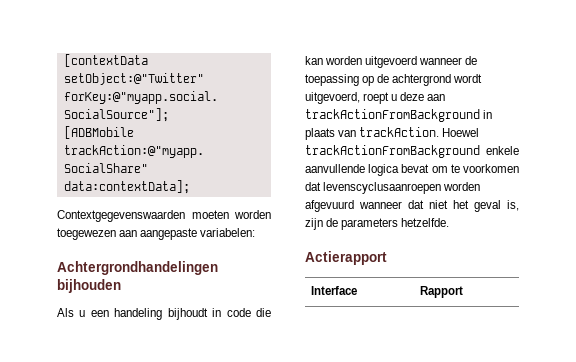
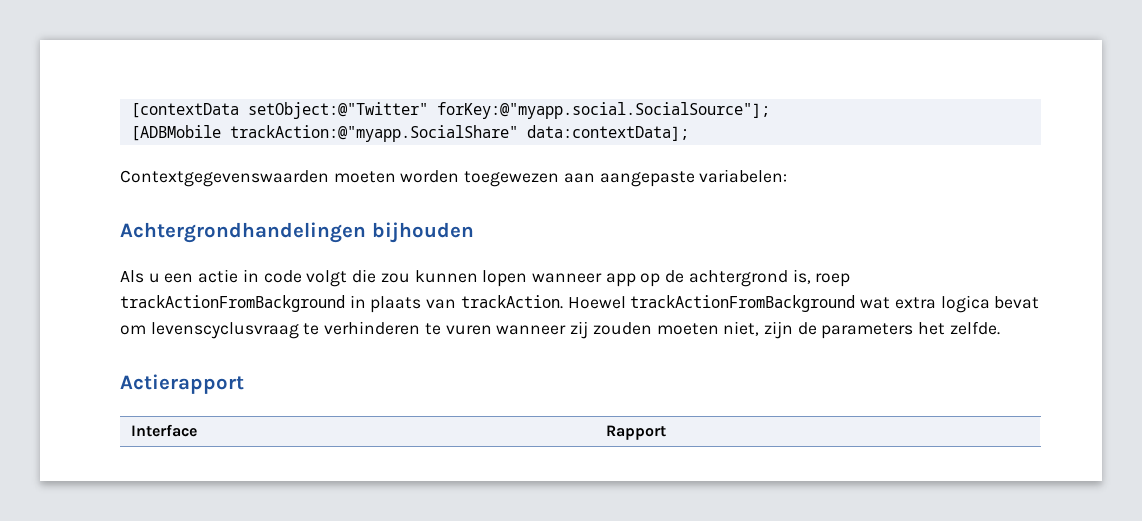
- Als u een handeling bijhoudt in code die kan worden uitgevoerd wanneer de toepassing op de achtergrond wordt uitgevoerd, roept u deze aan trackActionFromBackground in plaats van trackAction.
+ Als u een actie in code volgt die zou kunnen lopen wanneer app op de achtergrond is, roep trackActionFromBackground in plaats van trackAction.
- Hoewel trackActionFromBackground enkele aanvullende logica bevat om te voorkomen dat levenscyclusaanroepen worden afgevuurd wanneer dat niet het geval is, zijn de parameters hetzelfde.
+ Hoewel trackActionFromBackground wat extra logica bevat om levenscyclusvraag te verhinderen te vuren wanneer zij zouden moeten niet, zijn de parameters het zelfde.

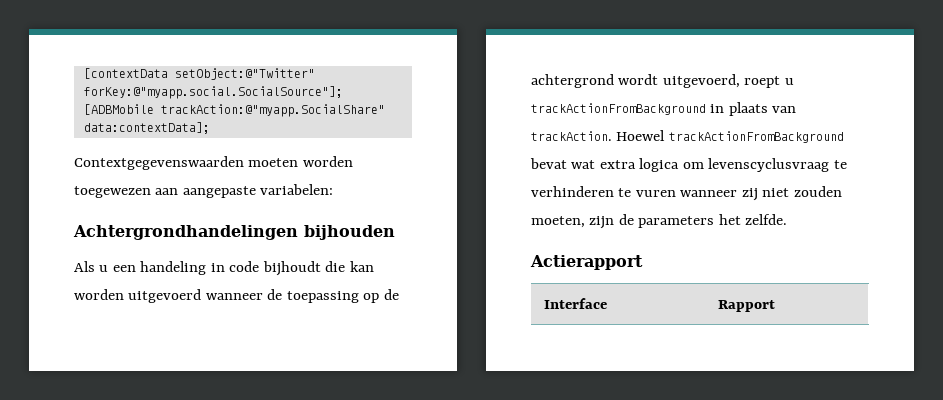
- Als u een actie in code volgt die zou kunnen lopen wanneer app op de achtergrond is, roep trackActionFromBackground in plaats van trackAction.
+ Als u een handeling in code bijhoudt die kan worden uitgevoerd wanneer de toepassing op de achtergrond wordt uitgevoerd, roept u trackActionFromBackground in plaats van trackAction.
- Hoewel trackActionFromBackground wat extra logica bevat om levenscyclusvraag te verhinderen te vuren wanneer zij zouden moeten niet, zijn de parameters het zelfde.
+ Hoewel trackActionFromBackground bevat wat extra logica om levenscyclusvraag te verhinderen te vuren wanneer zij niet zouden moeten, zijn de parameters het zelfde.

